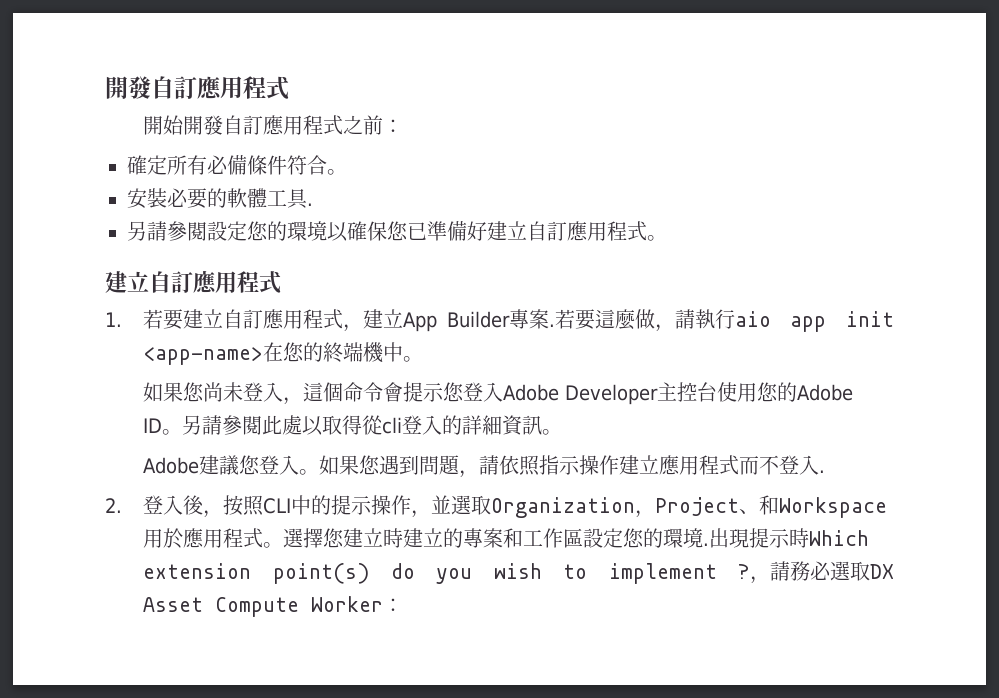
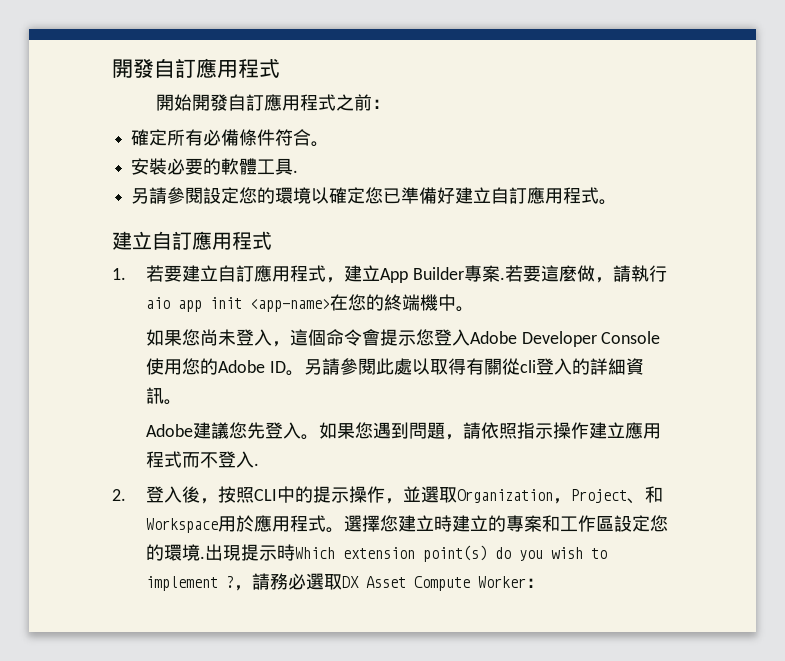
- 另請參閱設定您的環境以確保您已準備好建立自訂應用程式。
+ 另請參閱設定您的環境以確定您已準備好建立自訂應用程式。
- 如果您尚未登入，這個命令會提示您登入Adobe Developer主控台使用您的Adobe ID。
+ 如果您尚未登入，這個命令會提示您登入Adobe Developer Console使用您的Adobe ID。
- 另請參閱此處以取得從cli登入的詳細資訊。
+ 另請參閱此處以取得有關從cli登入的詳細資訊。
- Adobe建議您登入。
+ Adobe建議您先登入。

